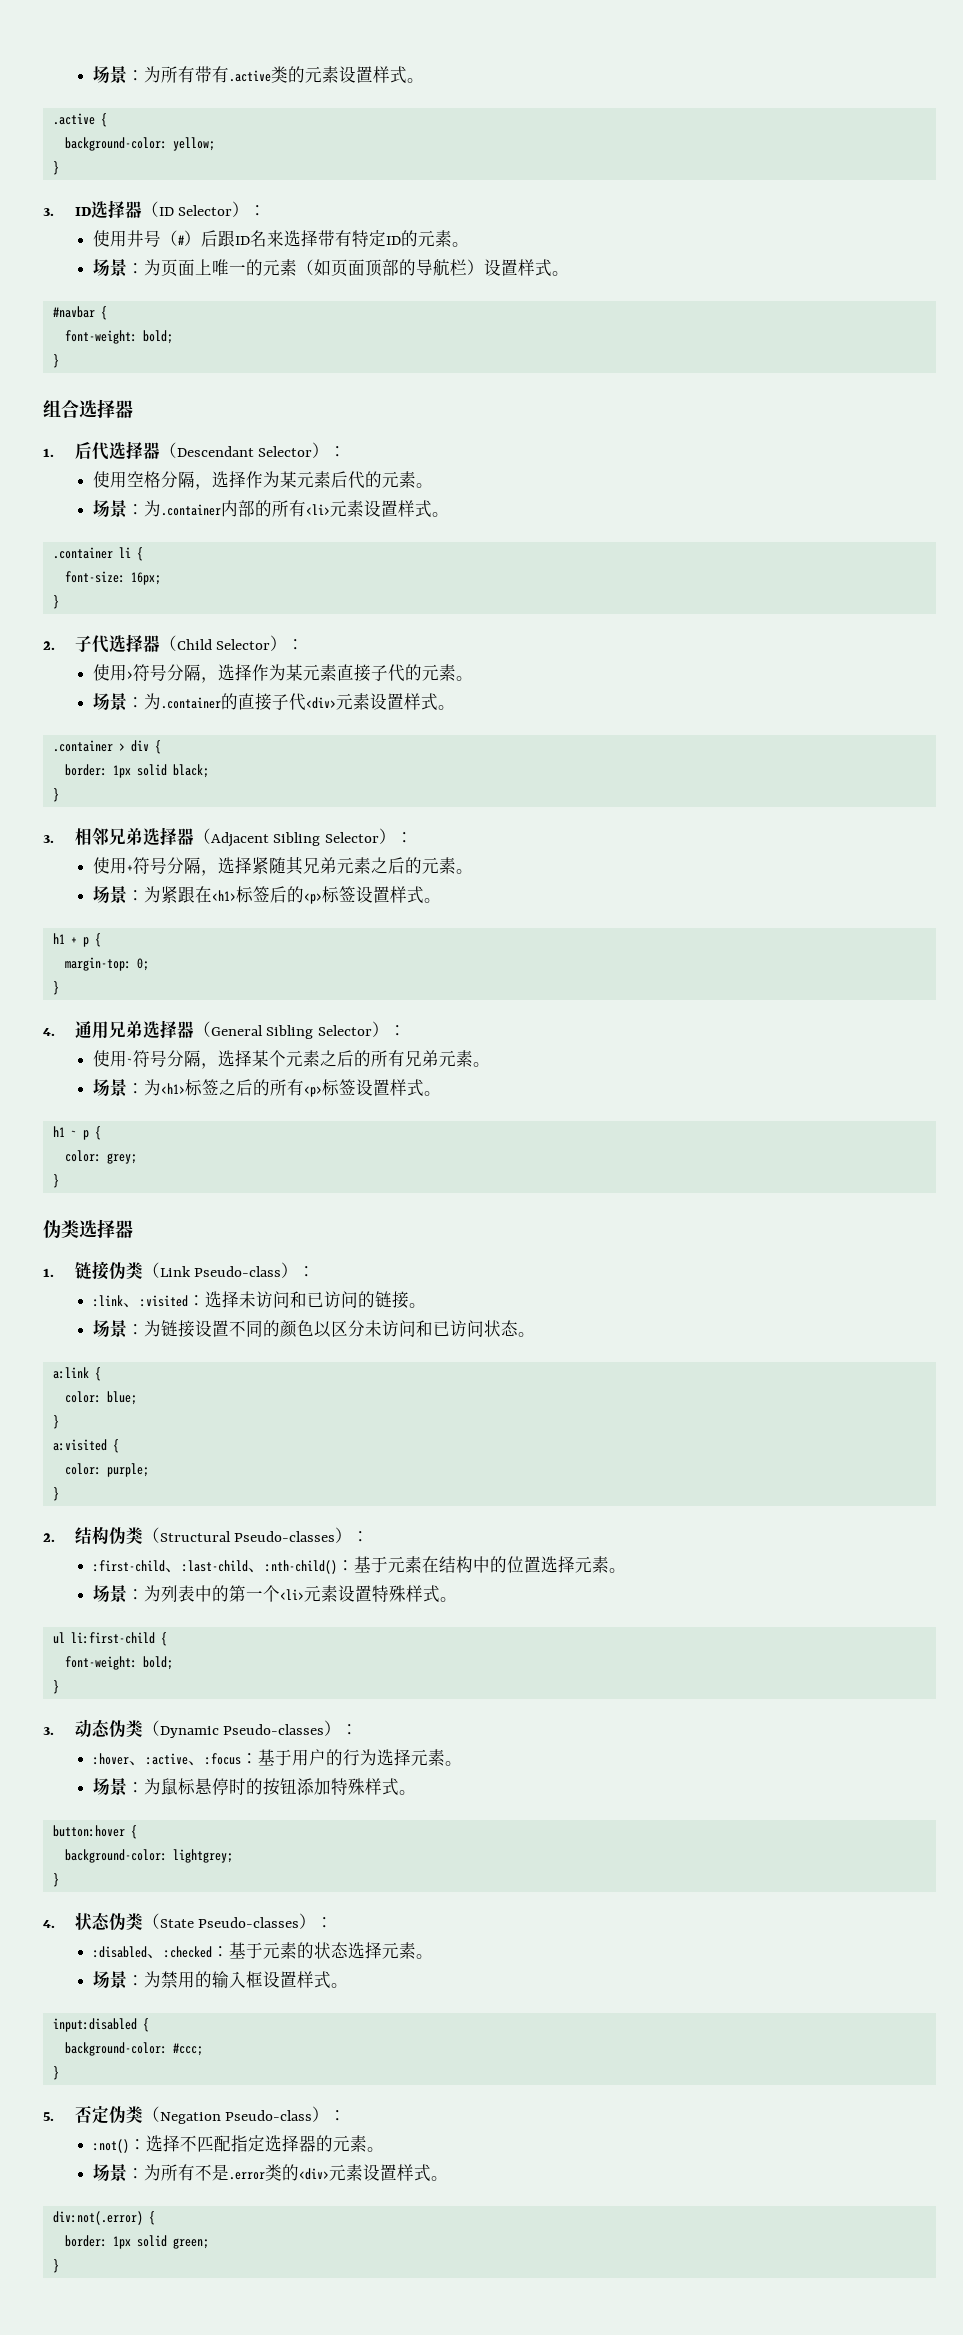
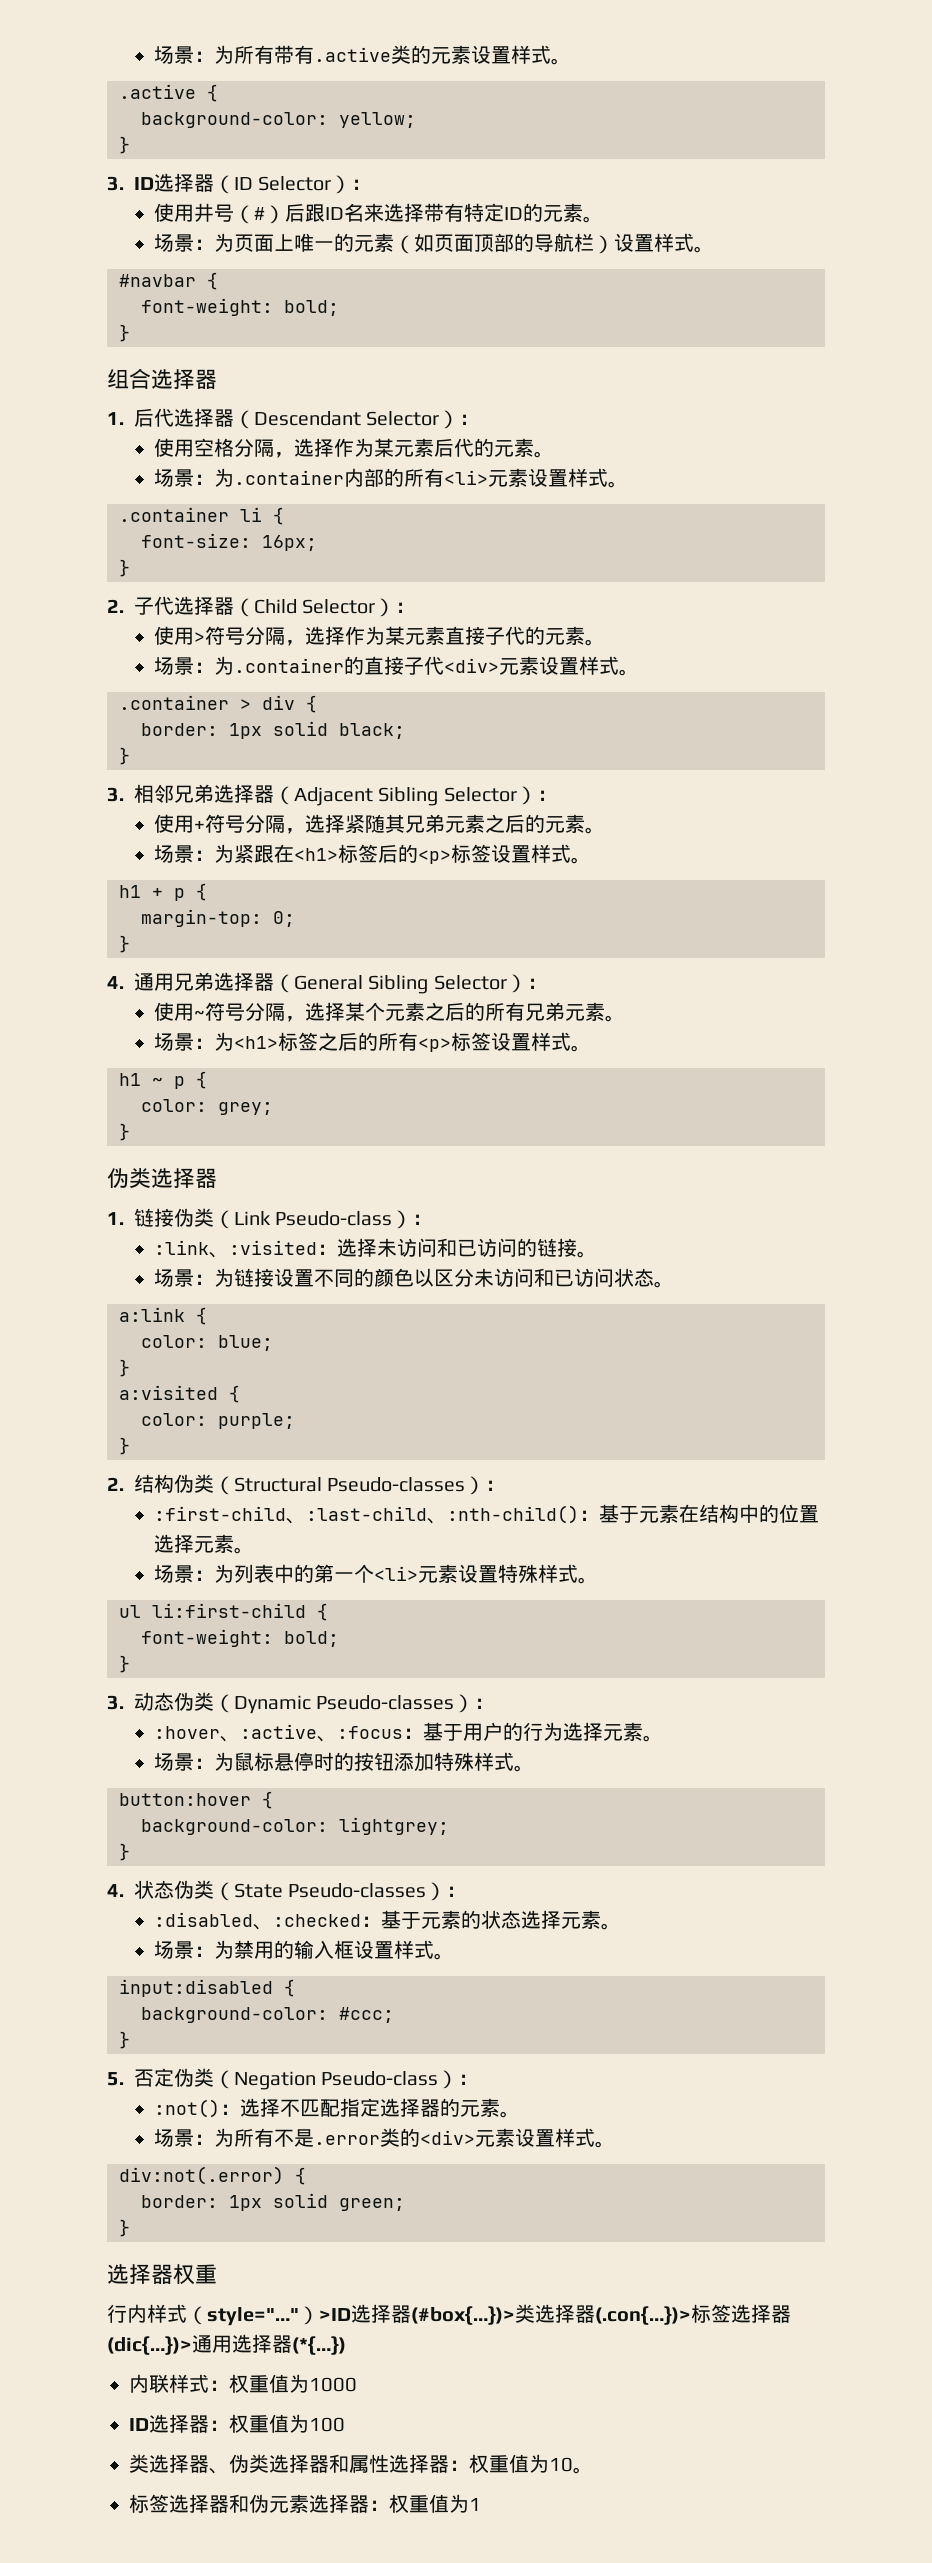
+ 选择器权重
+ 行内样式（style="…"）>ID选择器(#box{…})>类选择器(.con{…})>标签选择器(dic{…})>通用选择器(*{…})
+ 内联样式：权重值为1000
+ ID选择器：权重值为100
+ 类选择器、伪类选择器和属性选择器：权重值为10。
+ 标签选择器和伪元素选择器：权重值为1

